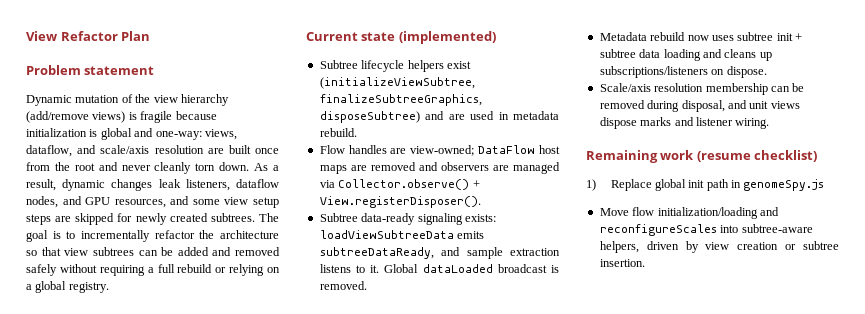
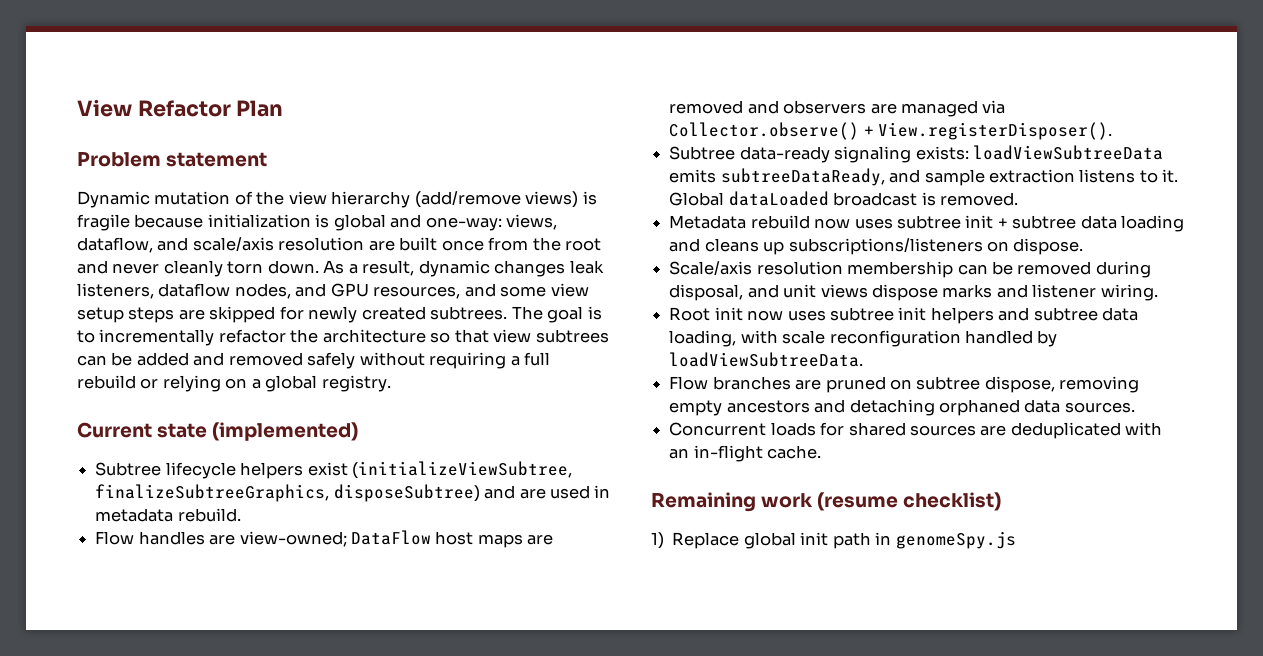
+ Root init now uses subtree init helpers and subtree data loading, with scale reconfiguration handled by loadViewSubtreeData.
+ Flow branches are pruned on subtree dispose, removing empty ancestors and detaching orphaned data sources.
+ Concurrent loads for shared sources are deduplicated with an in-flight cache.
- Move flow initialization/loading and reconfigureScales into subtree-aware helpers, driven by view creation or subtree insertion.

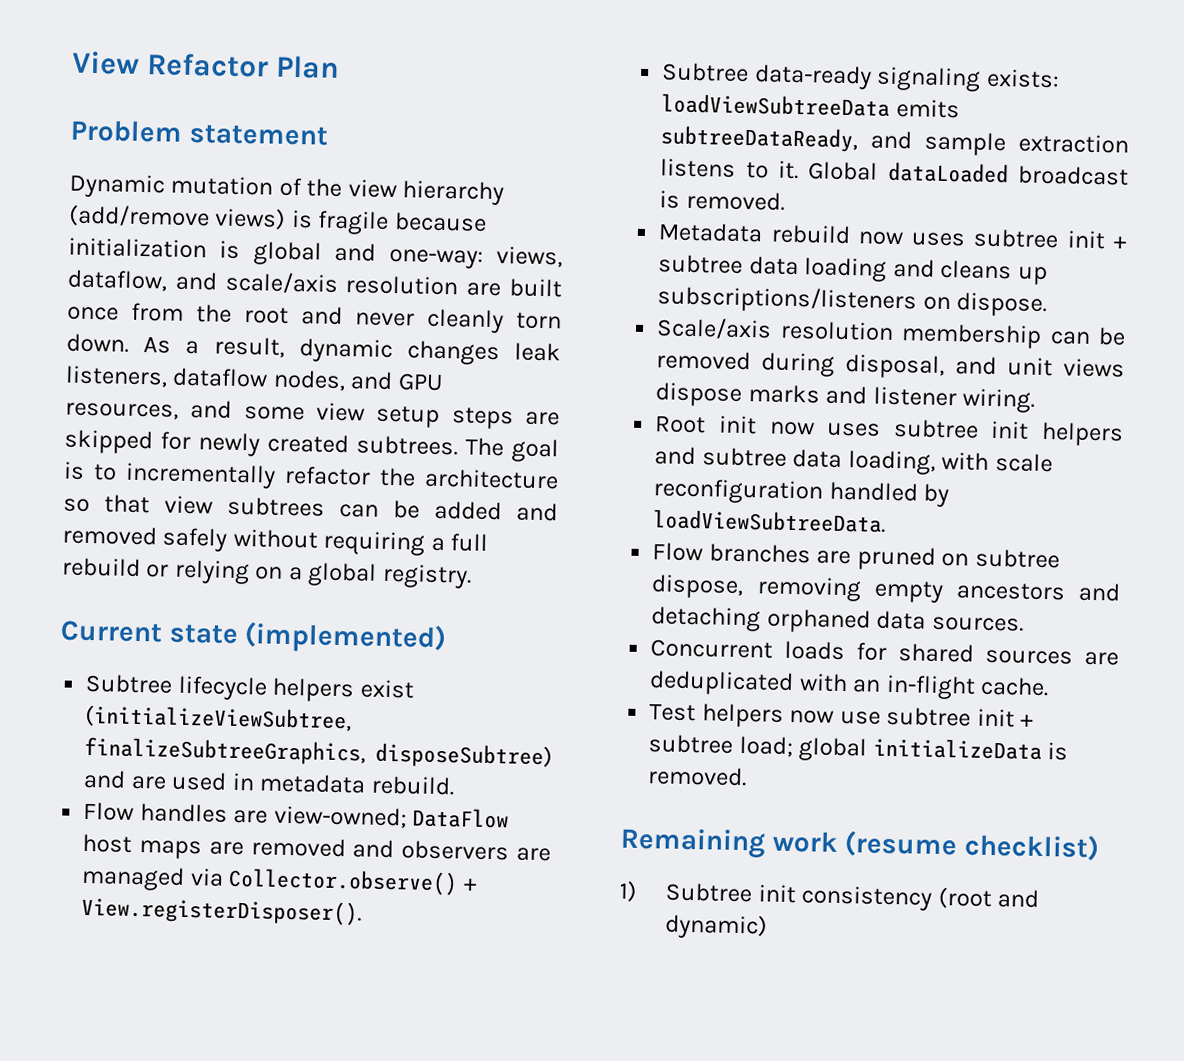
+ Test helpers now use subtree init + subtree load; global initializeData is removed.
- 1) Replace global init path in genomeSpy.js
+ 1) Subtree init consistency (root and dynamic)

